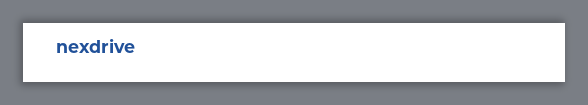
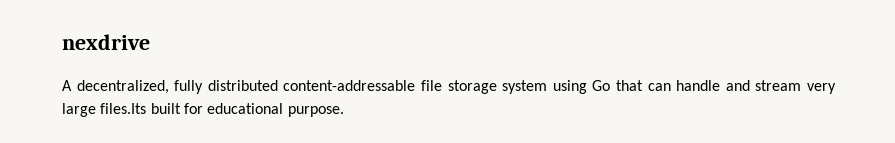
+ A decentralized, fully distributed content-addressable file storage system using Go that can handle and stream very large files.Its built for educational purpose.

